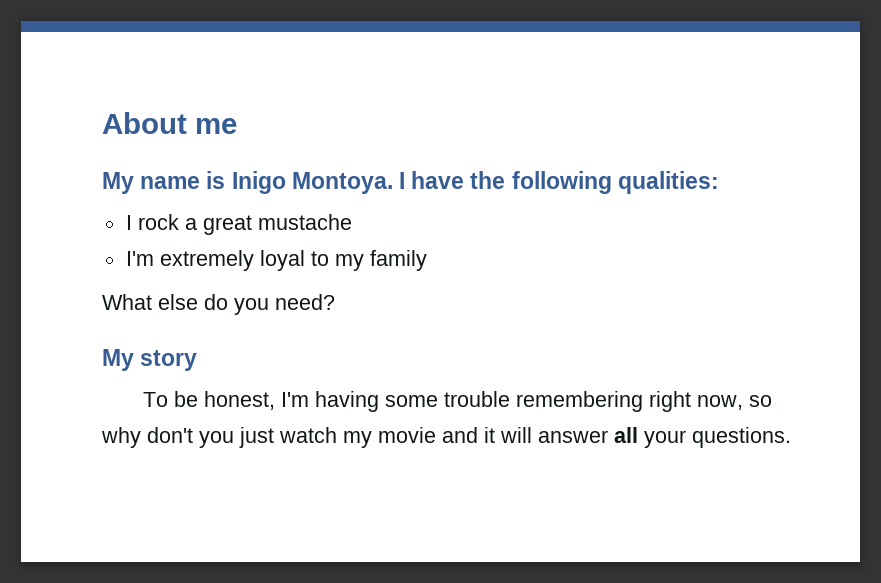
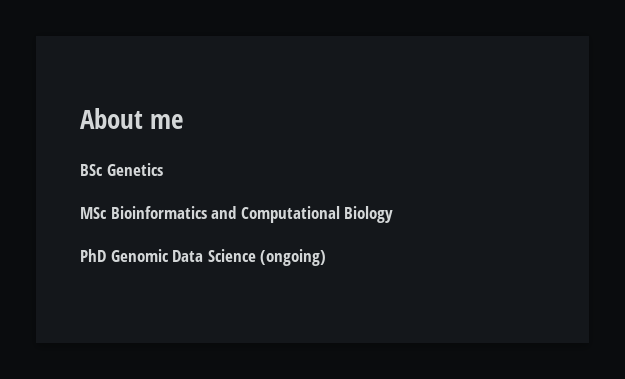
- My name is Inigo Montoya. I have the following qualities:
- I rock a great mustache
- I'm extremely loyal to my family
- What else do you need?
- My story
- To be honest, I'm having some trouble remembering right now, so why don't you just watch my movie and it will answer all your questions.
+ BSc Genetics
+ MSc Bioinformatics and Computational Biology
+ PhD Genomic Data Science (ongoing)

